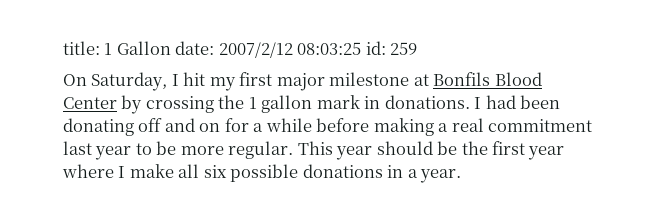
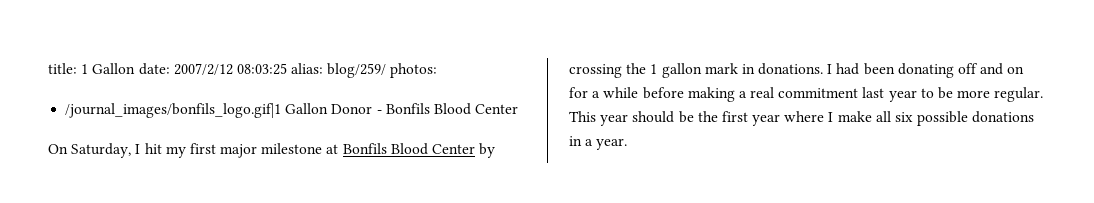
- title: 1 Gallon date: 2007/2/12 08:03:25 id: 259
+ title: 1 Gallon date: 2007/2/12 08:03:25 alias: blog/259/ photos:
+ /journal_images/bonfils_logo.gif|1 Gallon Donor - Bonfils Blood Center

